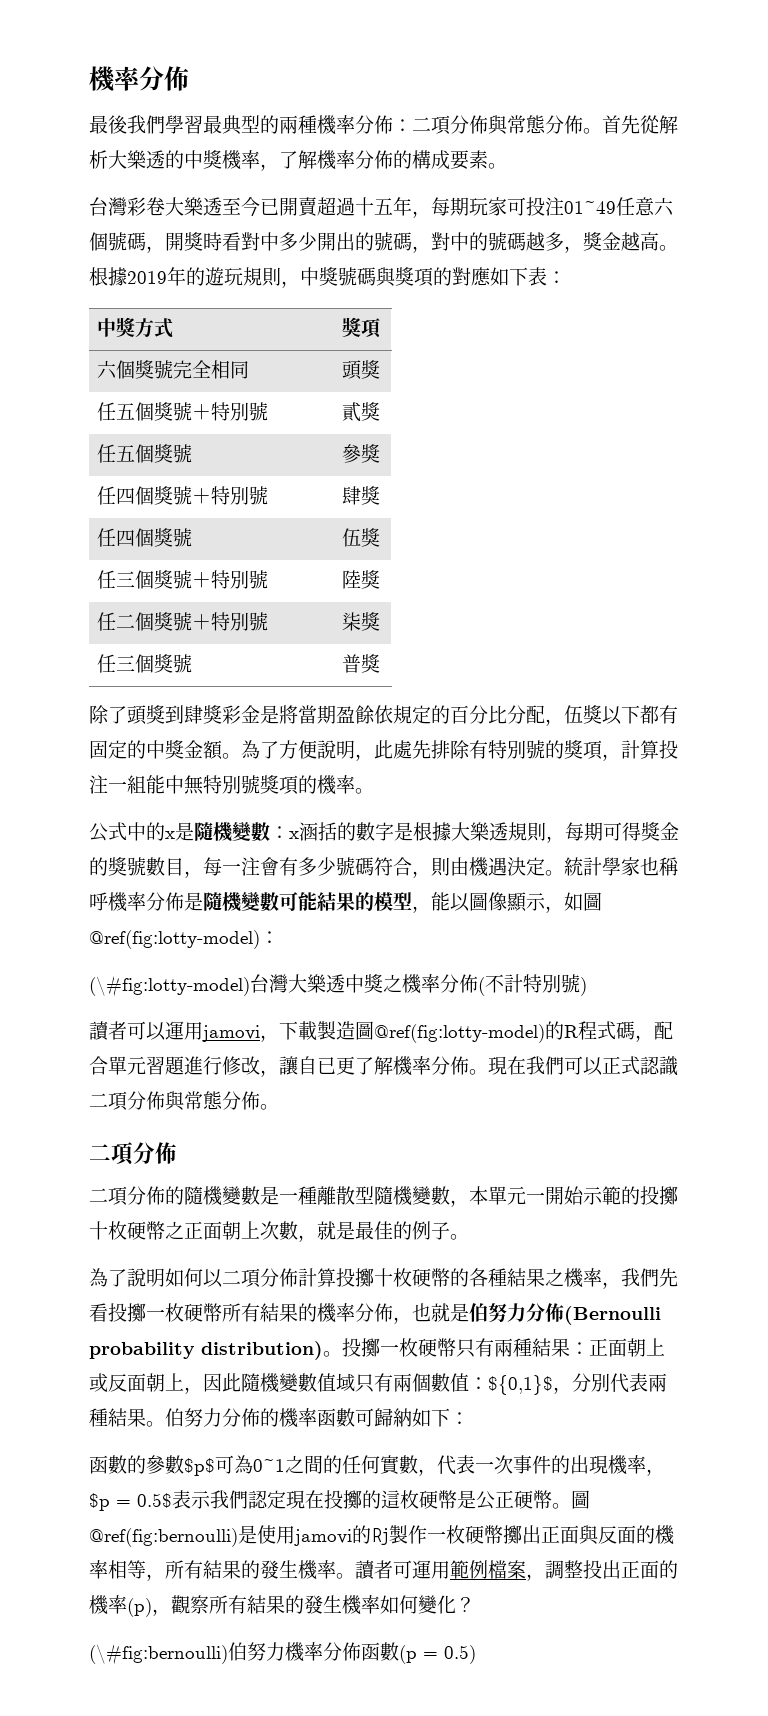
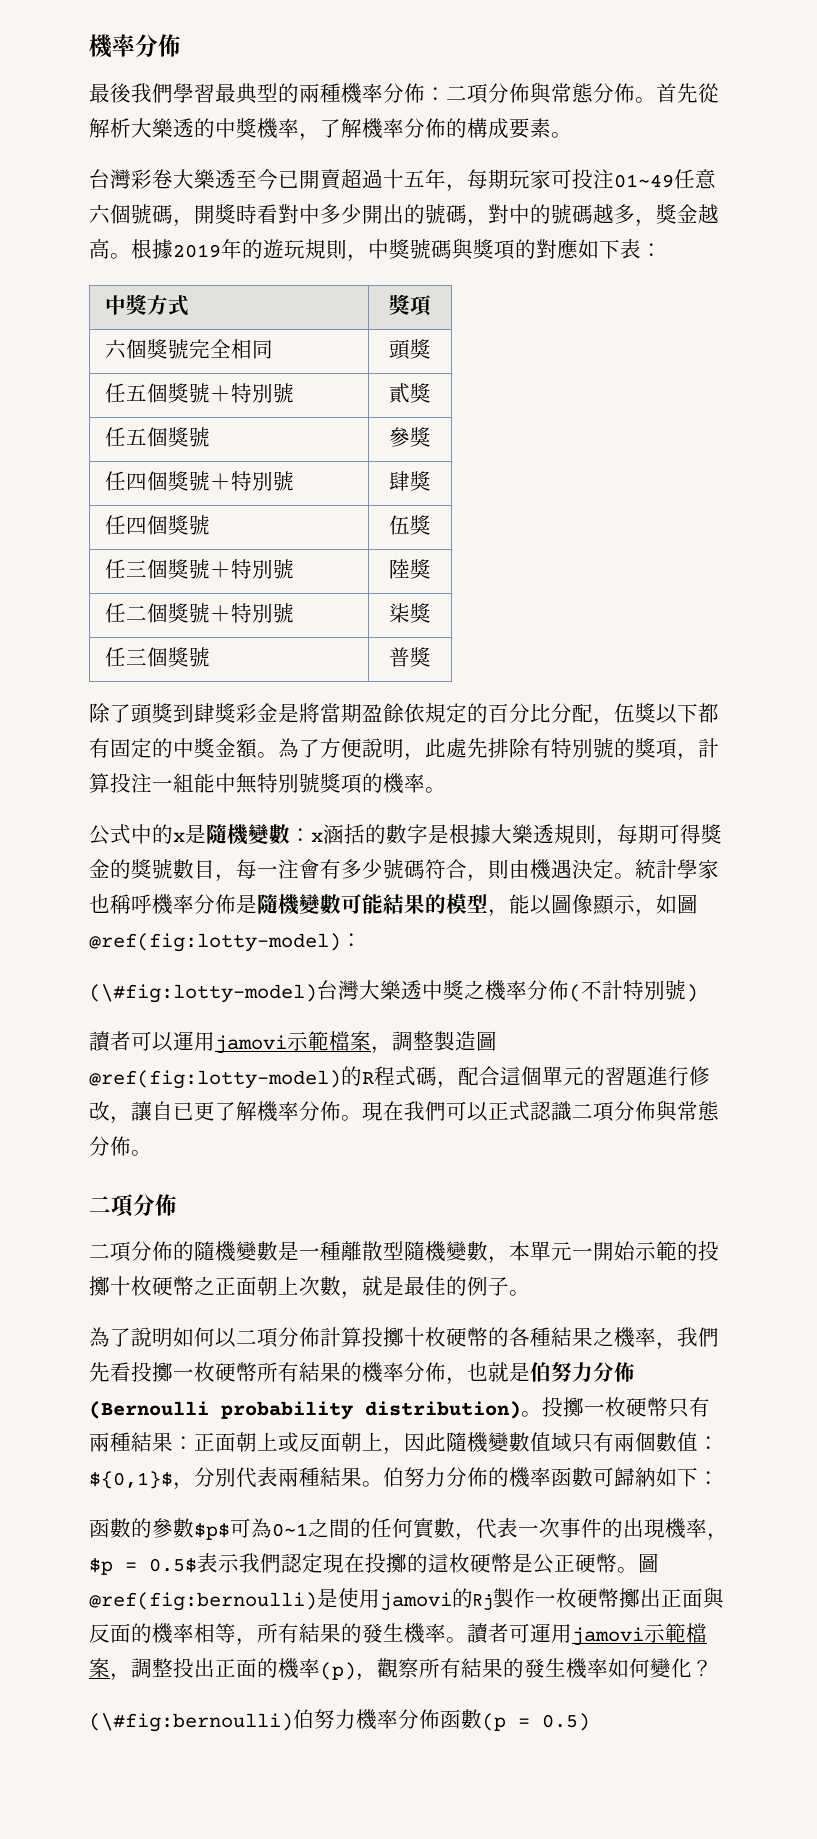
- 讀者可以運用jamovi，下載製造圖@ref(fig:lotty-model)的R程式碼，配合單元習題進行修改，讓自已更了解機率分佈。
+ 讀者可以運用jamovi示範檔案，調整製造圖@ref(fig:lotty-model)的R程式碼，配合這個單元的習題進行修改，讓自已更了解機率分佈。
- 讀者可運用範例檔案，調整投出正面的機率(p)，觀察所有結果的發生機率如何變化？
+ 讀者可運用jamovi示範檔案，調整投出正面的機率(p)，觀察所有結果的發生機率如何變化？

